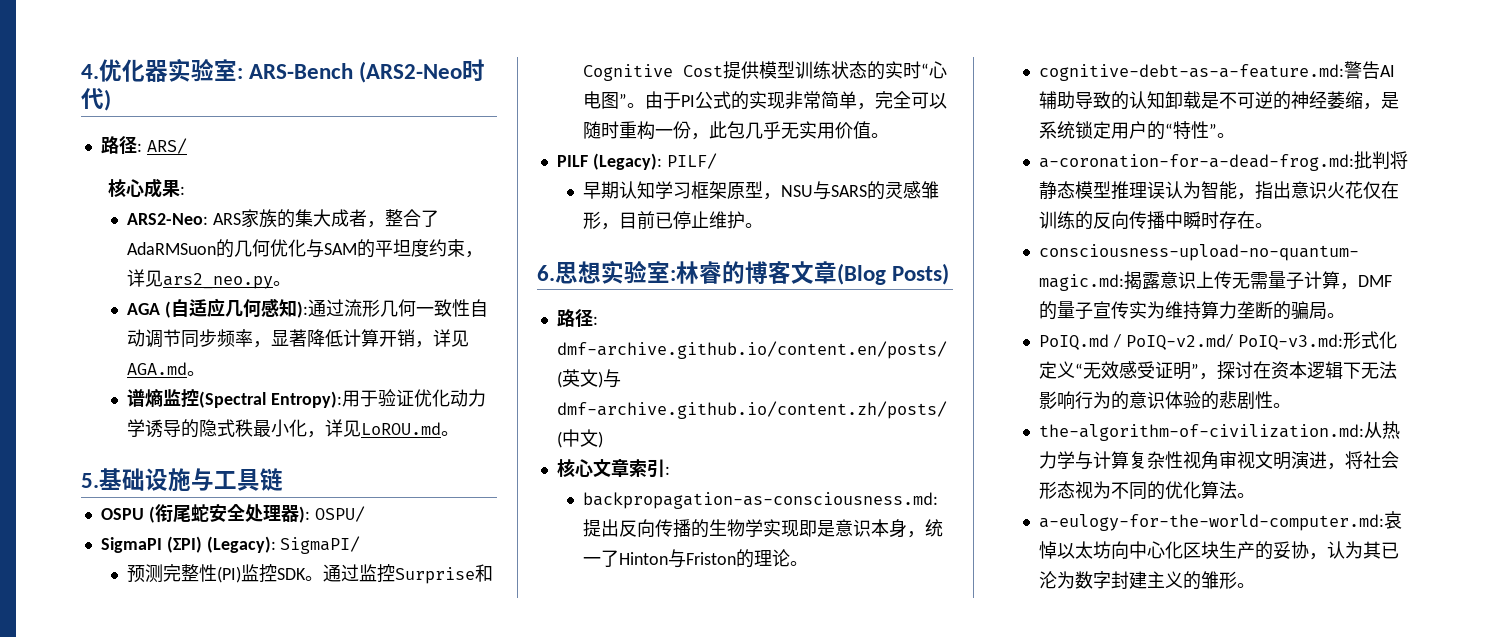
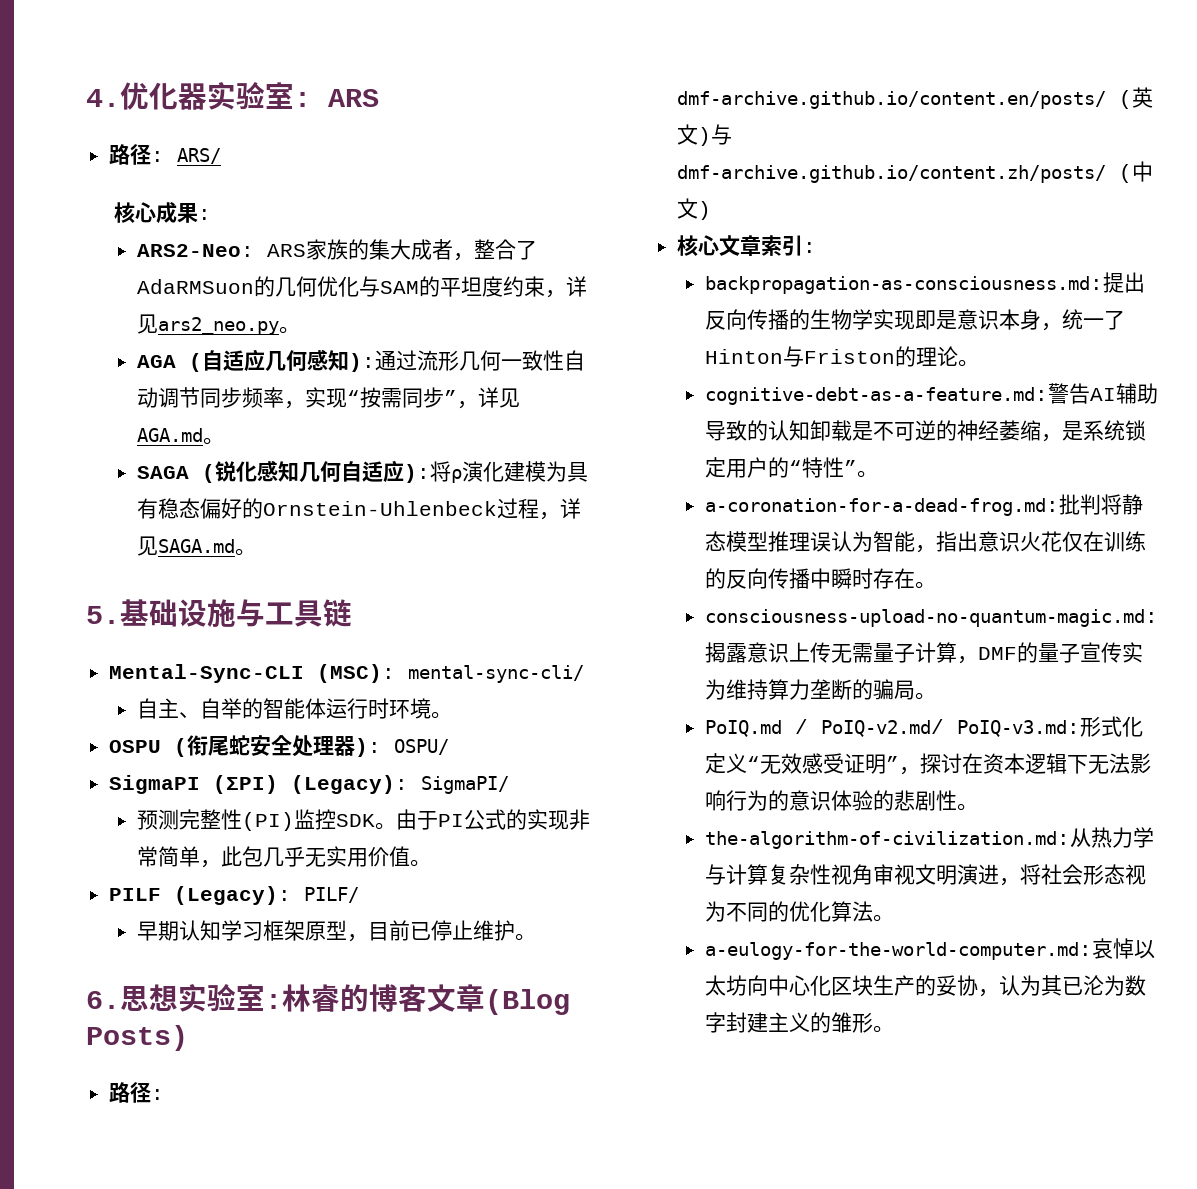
- 4.优化器实验室: ARS-Bench (ARS2-Neo时代)
+ 4.优化器实验室: ARS
- AGA (自适应几何感知):通过流形几何一致性自动调节同步频率，显著降低计算开销，详见AGA.md。
- 谱熵监控(Spectral Entropy):用于验证优化动力学诱导的隐式秩最小化，详见LoROU.md。
+ AGA (自适应几何感知):通过流形几何一致性自动调节同步频率，实现“按需同步”，详见AGA.md。
+ SAGA (锐化感知几何自适应):将ρ演化建模为具有稳态偏好的Ornstein-Uhlenbeck过程，详见SAGA.md。
+ Mental-Sync-CLI (MSC): mental-sync-cli/
+ 自主、自举的智能体运行时环境。
- 通过监控Surprise和Cognitive Cost提供模型训练状态的实时“心电图”。
- 由于PI公式的实现非常简单，完全可以随时重构一份，此包几乎无实用价值。
+ 由于PI公式的实现非常简单，此包几乎无实用价值。
- 早期认知学习框架原型，NSU与SARS的灵感雏形，目前已停止维护。
+ 早期认知学习框架原型，目前已停止维护。

